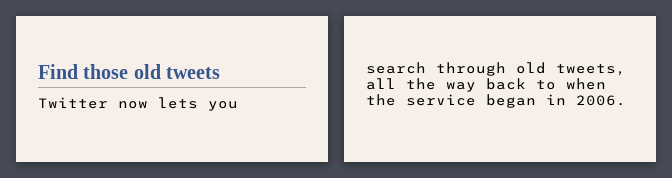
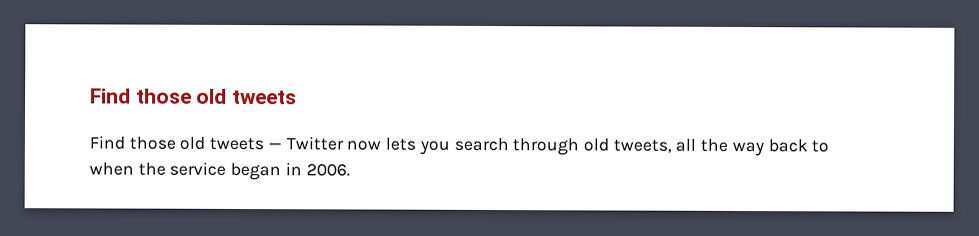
- Twitter now lets you search through old tweets, all the way back to when the service began in 2006.
+ Find those old tweets — Twitter now lets you search through old tweets, all the way back to when the service began in 2006.

